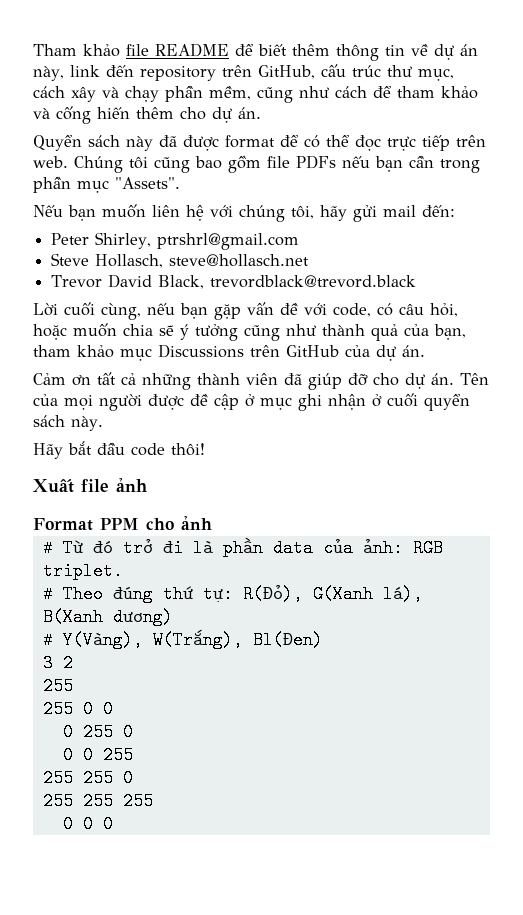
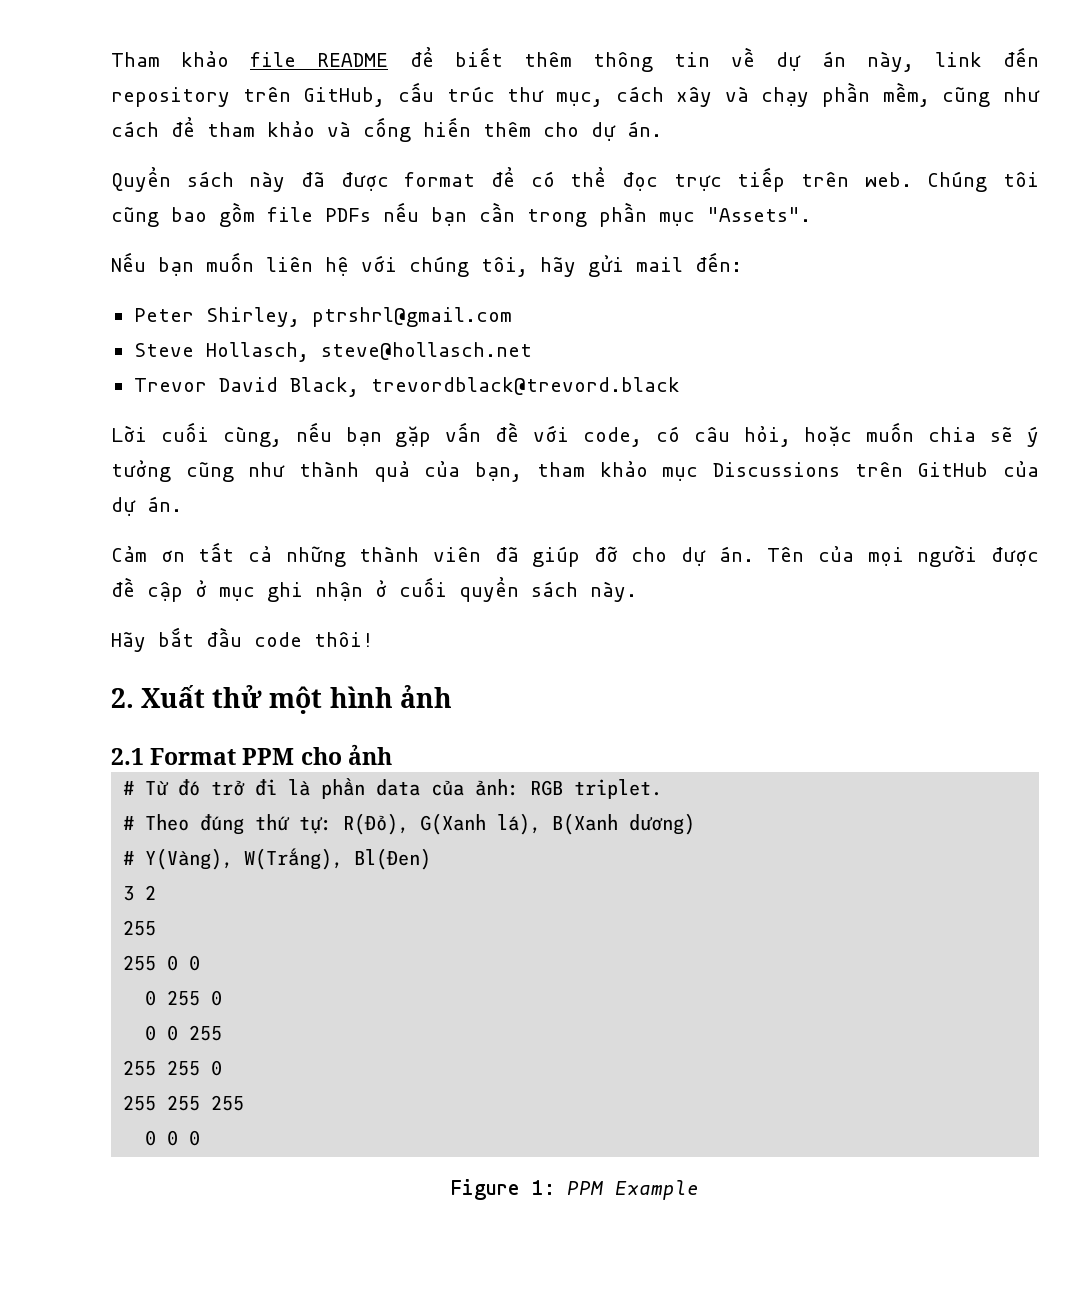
- Xuất file ảnh
- Format PPM cho ảnh
+ 2. Xuất thử một hình ảnh
+ 2.1 Format PPM cho ảnh
+ Figure 1: PPM Example

